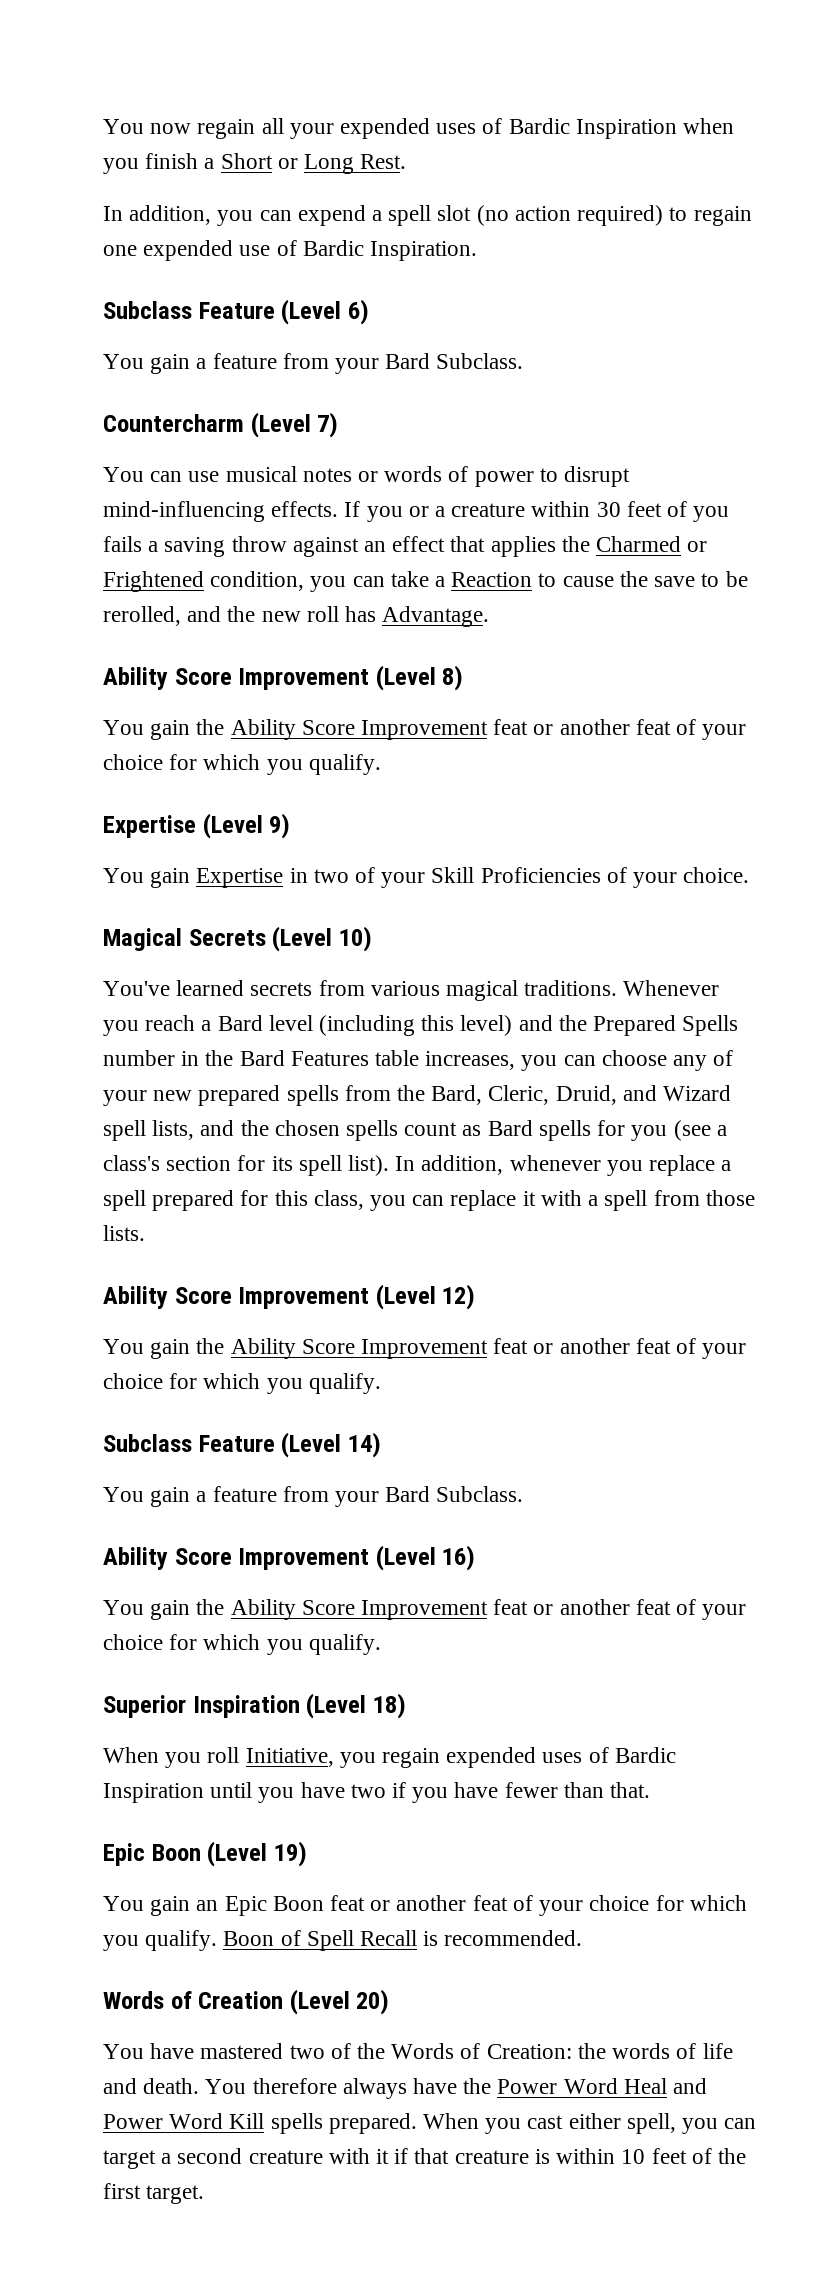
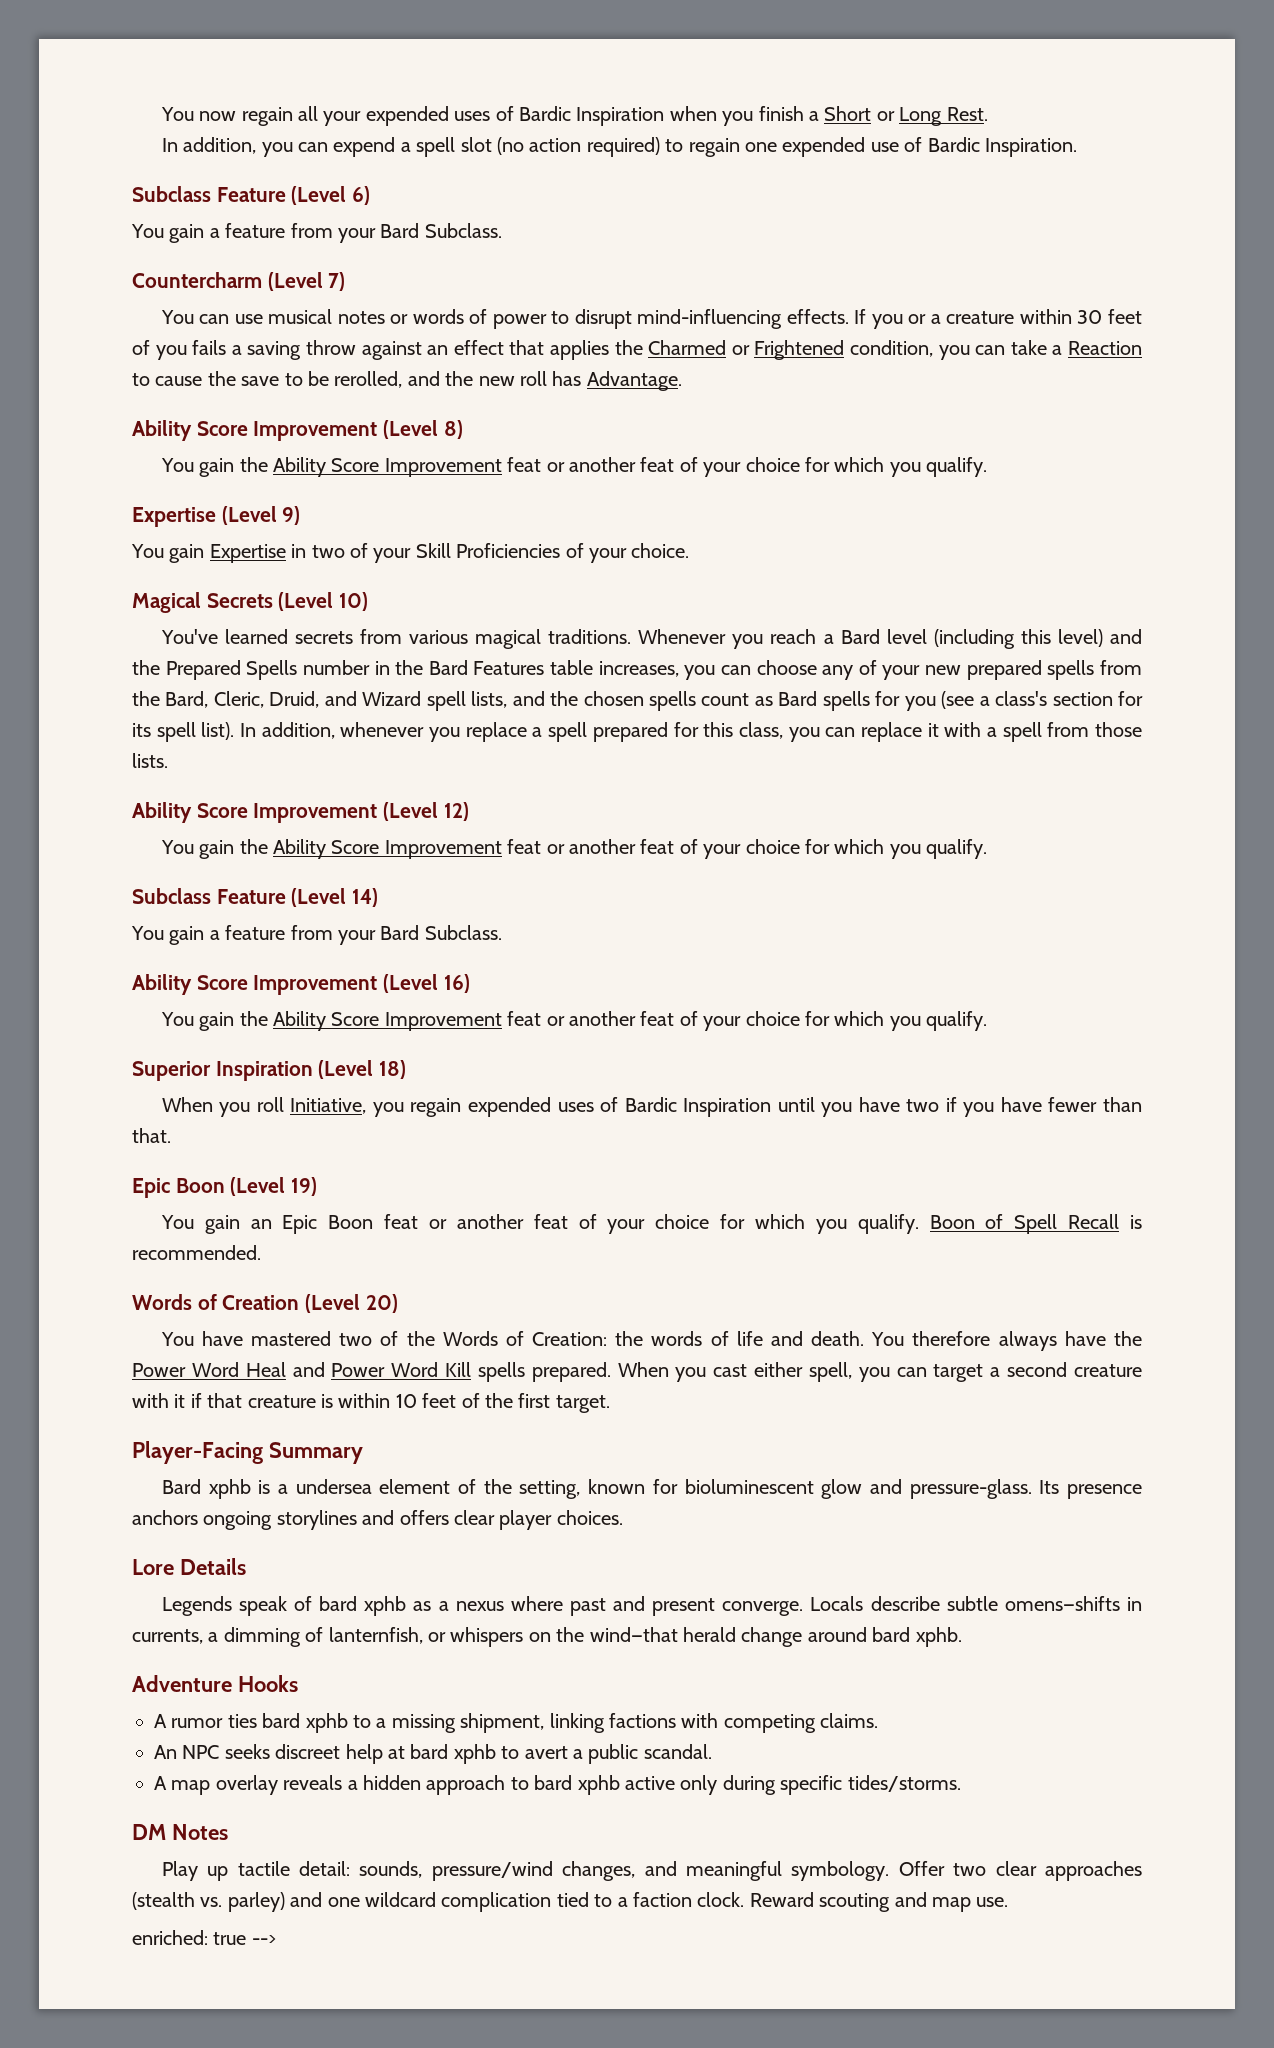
+ Player-Facing Summary
+ Bard xphb is a undersea element of the setting, known for bioluminescent glow and pressure-glass. Its presence anchors ongoing storylines and offers clear player choices.
+ Lore Details
+ Legends speak of bard xphb as a nexus where past and present converge. Locals describe subtle omens—shifts in currents, a dimming of lanternfish, or whispers on the wind—that herald change around bard xphb.
+ Adventure Hooks
+ A rumor ties bard xphb to a missing shipment, linking factions with competing claims.
+ An NPC seeks discreet help at bard xphb to avert a public scandal.
+ A map overlay reveals a hidden approach to bard xphb active only during specific tides/storms.
+ DM Notes
+ Play up tactile detail: sounds, pressure/wind changes, and meaningful symbology. Offer two clear approaches (stealth vs. parley) and one wildcard complication tied to a faction clock. Reward scouting and map use.
+ enriched: true -->

